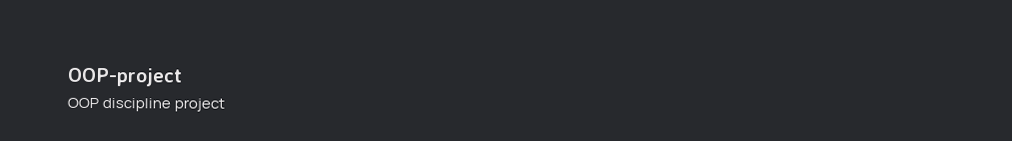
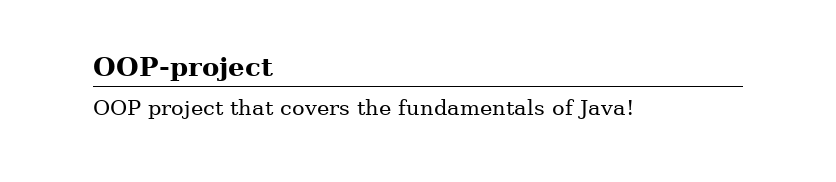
- OOP discipline project
+ OOP project that covers the fundamentals of Java!

